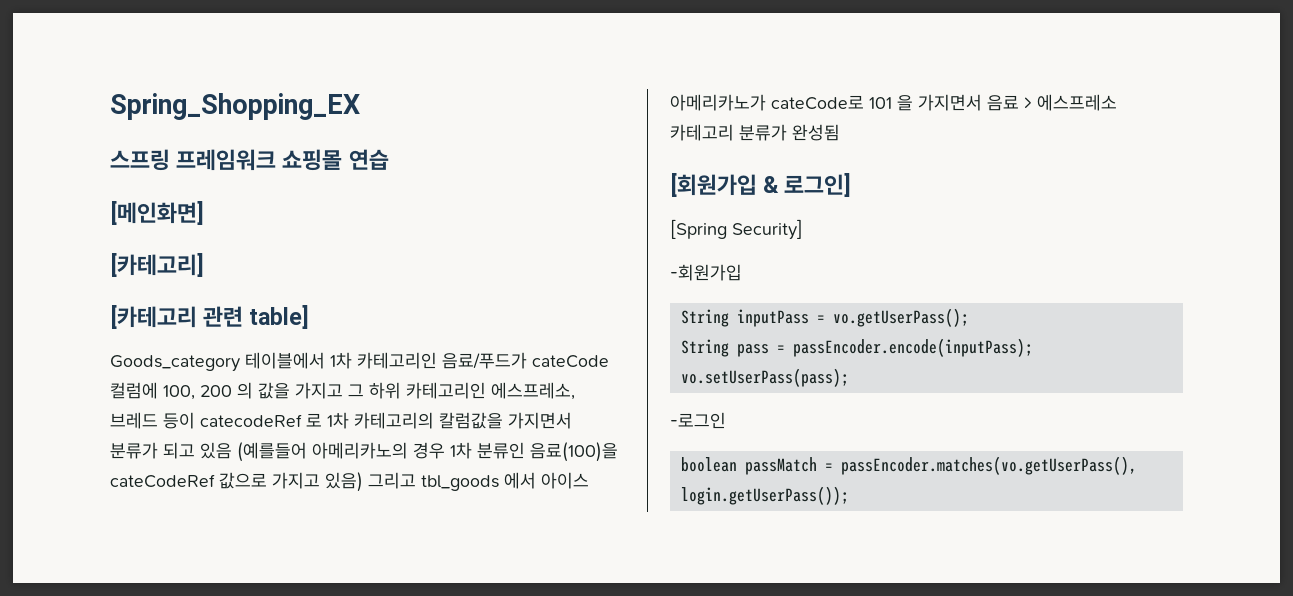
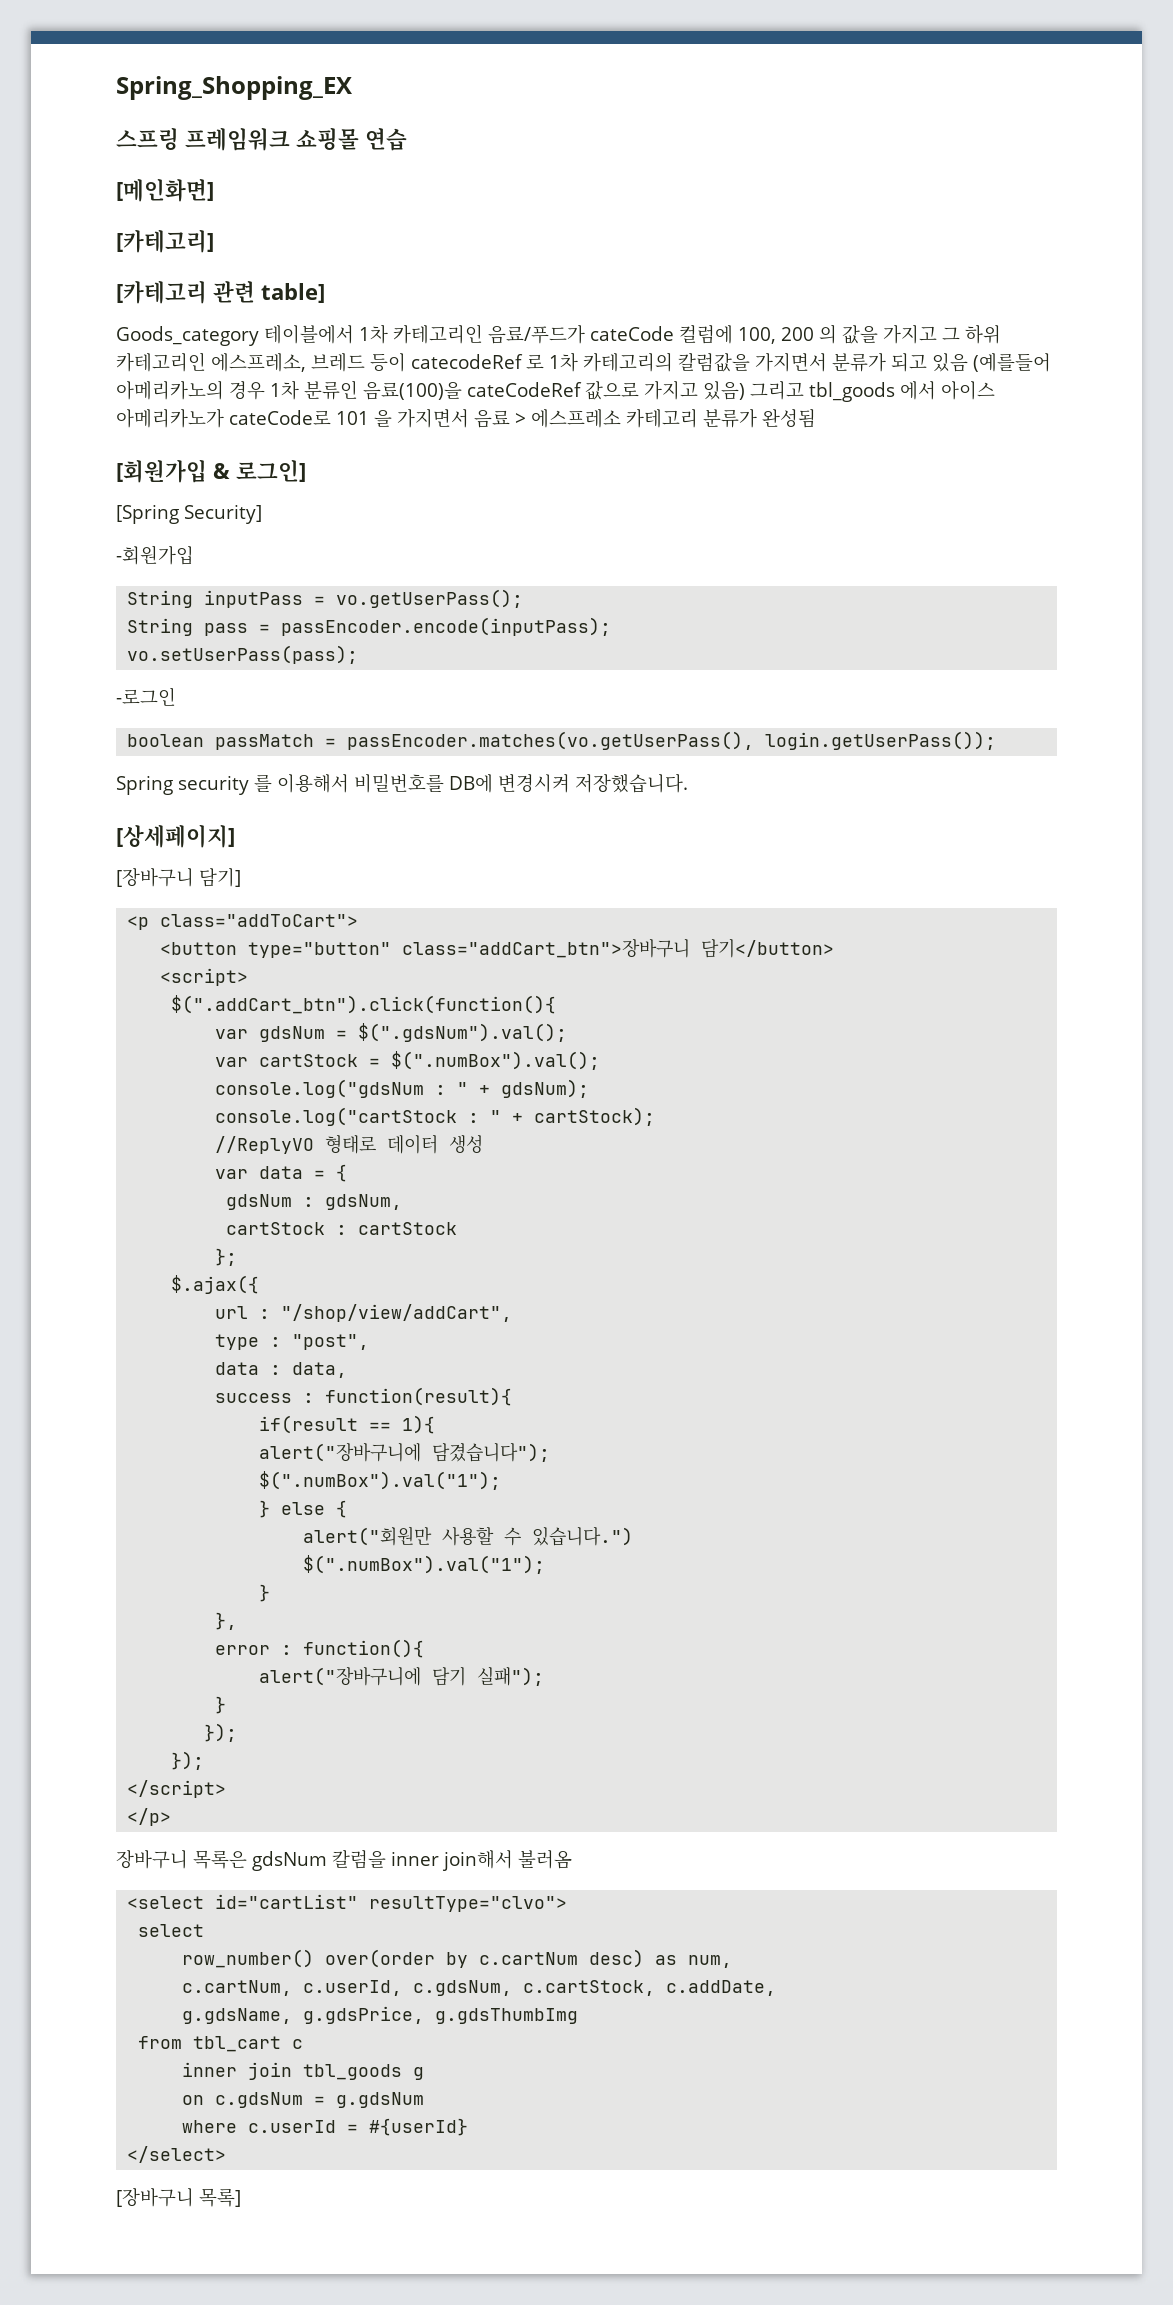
+ Spring security 를 이용해서 비밀번호를 DB에 변경시켜 저장했습니다.
+ [상세페이지]
+ [장바구니 담기]
+ <p class="addToCart">
+ <button type="button" class="addCart_btn">장바구니 담기</button>
+ <script>
+ $(".addCart_btn").click(function(){
+ var gdsNum = $(".gdsNum").val();
+ var cartStock = $(".numBox").val();
+ console.log("gdsNum : " + gdsNum);
+ console.log("cartStock : " + cartStock);
+ //ReplyVO 형태로 데이터 생성
+ var data = {
+ gdsNum : gdsNum,
+ cartStock : cartStock
+ };
+ $.ajax({
+ url : "/shop/view/addCart",
+ type : "post",
+ data : data,
+ success : function(result){
+ if(result == 1){
+ alert("장바구니에 담겼습니다");
+ $(".numBox").val("1");
+ } else {
+ alert("회원만 사용할 수 있습니다.")
+ $(".numBox").val("1");
+ }
+ },
+ error : function(){
+ alert("장바구니에 담기 실패");
+ }
+ });
+ });
+ </script>
+ </p>
+ 장바구니 목록은 gdsNum 칼럼을 inner join해서 불러옴
+ <select id="cartList" resultType="clvo">
+ select
+ row_number() over(order by c.cartNum desc) as num,
+ c.cartNum, c.userId, c.gdsNum, c.cartStock, c.addDate,
+ g.gdsName, g.gdsPrice, g.gdsThumbImg
+ from tbl_cart c
+ inner join tbl_goods g
+ on c.gdsNum = g.gdsNum
+ where c.userId = #{userId}
+ </select>
+ [장바구니 목록]

